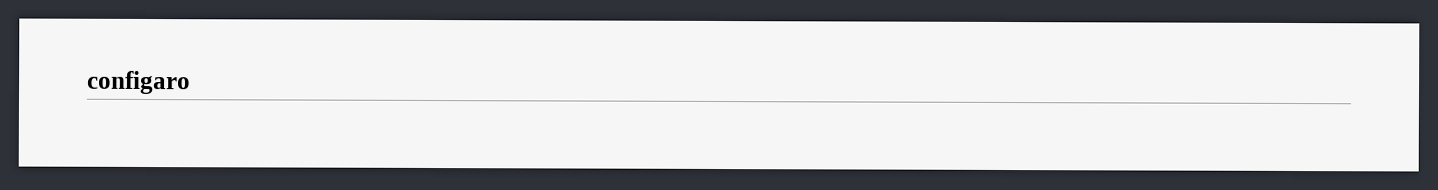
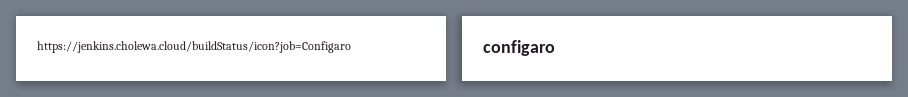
+ https://jenkins.cholewa.cloud/buildStatus/icon?job=Configaro

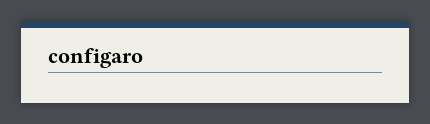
- https://jenkins.cholewa.cloud/buildStatus/icon?job=Configaro

